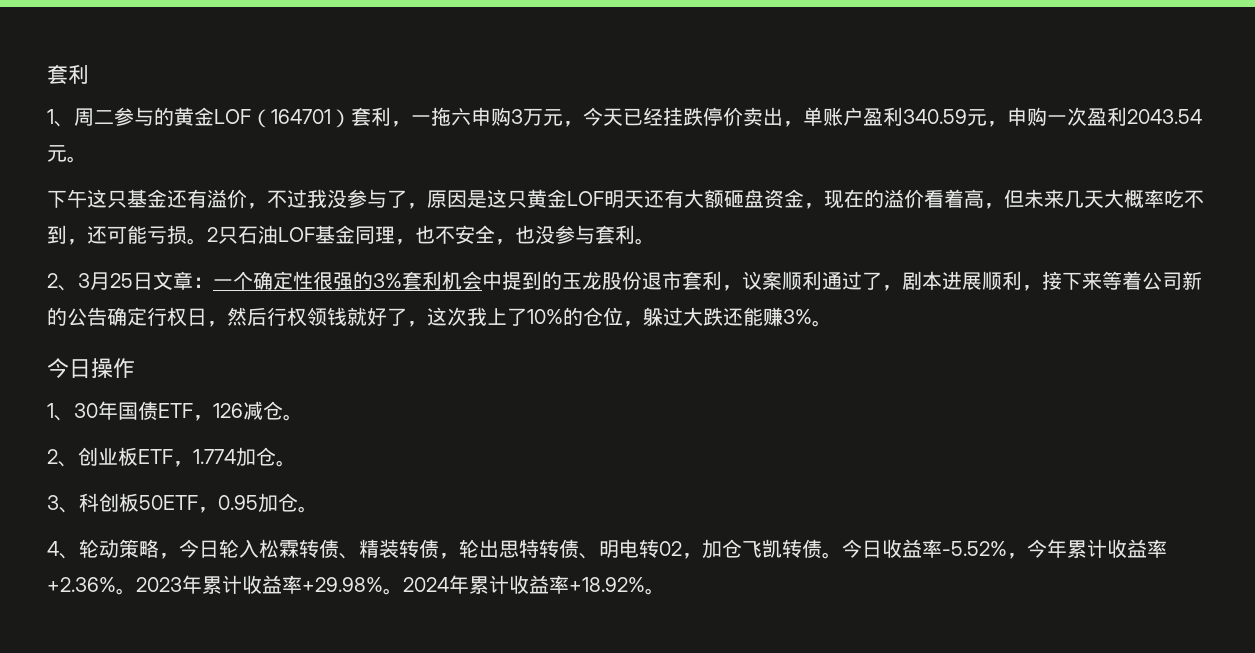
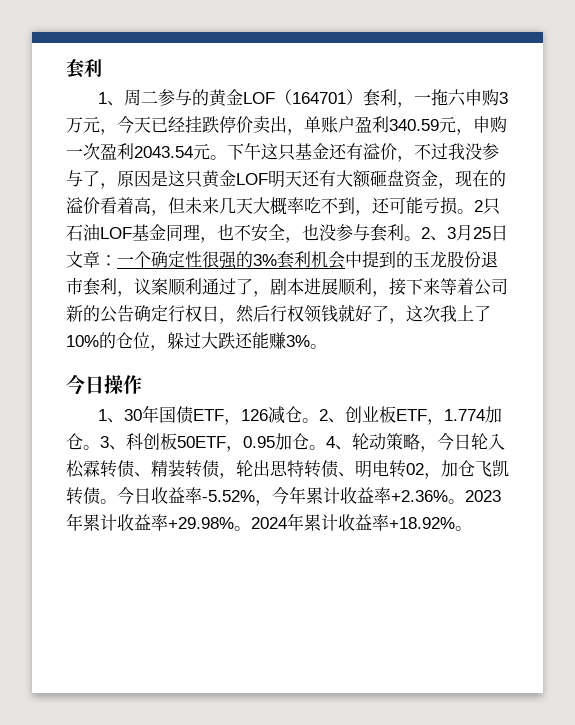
- 1、周二参与的黄金LOF（164701）套利，一拖六申购3万元，今天已经挂跌停价卖出，单账户盈利340.59元，申购一次盈利2043.54元。
- 下午这只基金还有溢价，不过我没参与了，原因是这只黄金LOF明天还有大额砸盘资金，现在的溢价看着高，但未来几天大概率吃不到，还可能亏损。
+ 1、周二参与的黄金LOF（164701）套利，一拖六申购3万元，今天已经挂跌停价卖出，单账户盈利340.59元，申购一次盈利2043.54元。下午这只基金还有溢价，不过我没参与了，原因是这只黄金LOF明天还有大额砸盘资金，现在的溢价看着高，但未来几天大概率吃不到，还可能亏损。
- 2只石油LOF基金同理，也不安全，也没参与套利。
- 2、3月25日文章：
+ 2只石油LOF基金同理，也不安全，也没参与套利。2、3月25日文章：
- 1、30年国债ETF，126减仓。
- 2、创业板ETF，1.774加仓。
- 3、科创板50ETF，0.95加仓。
- 4、轮动策略，今日轮入松霖转债、精装转债，轮出思特转债、明电转02，加仓飞凯转债。
+ 1、30年国债ETF，126减仓。2、创业板ETF，1.774加仓。3、科创板50ETF，0.95加仓。4、轮动策略，今日轮入松霖转债、精装转债，轮出思特转债、明电转02，加仓飞凯转债。

